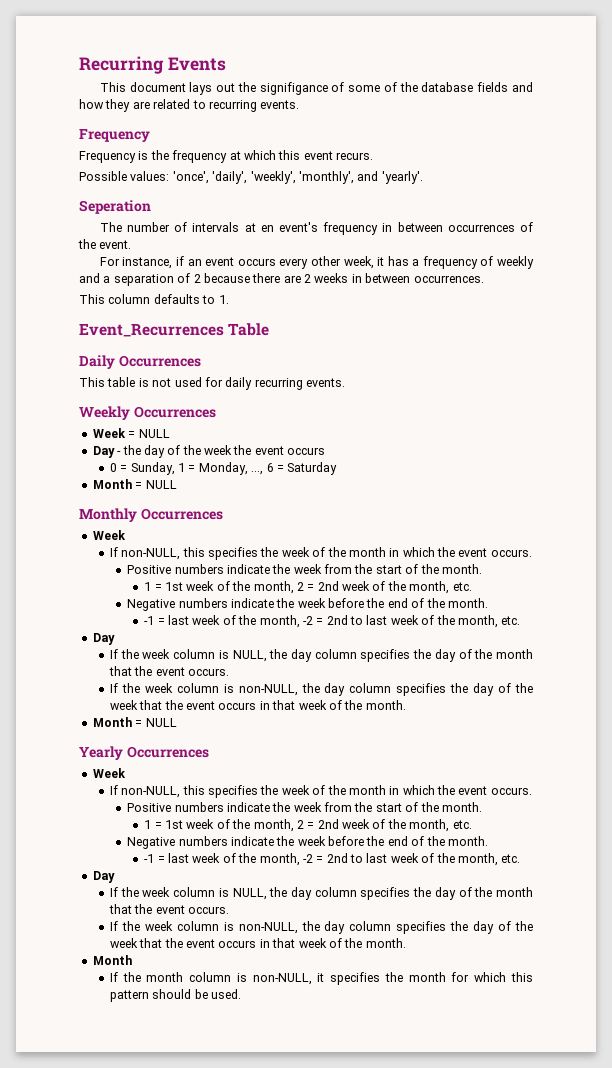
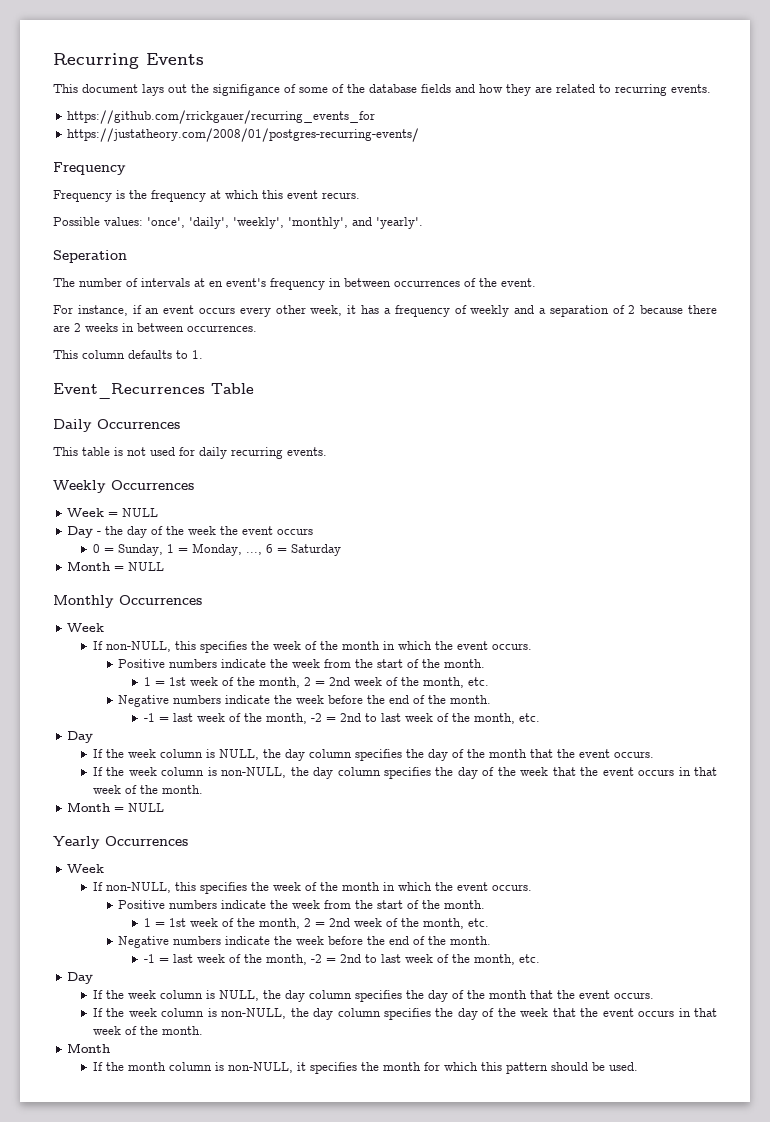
+ https://github.com/rrickgauer/recurring_events_for
+ https://justatheory.com/2008/01/postgres-recurring-events/

